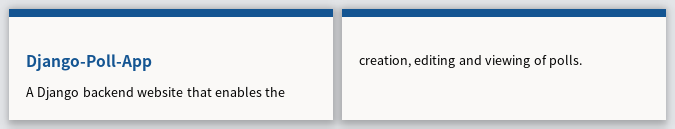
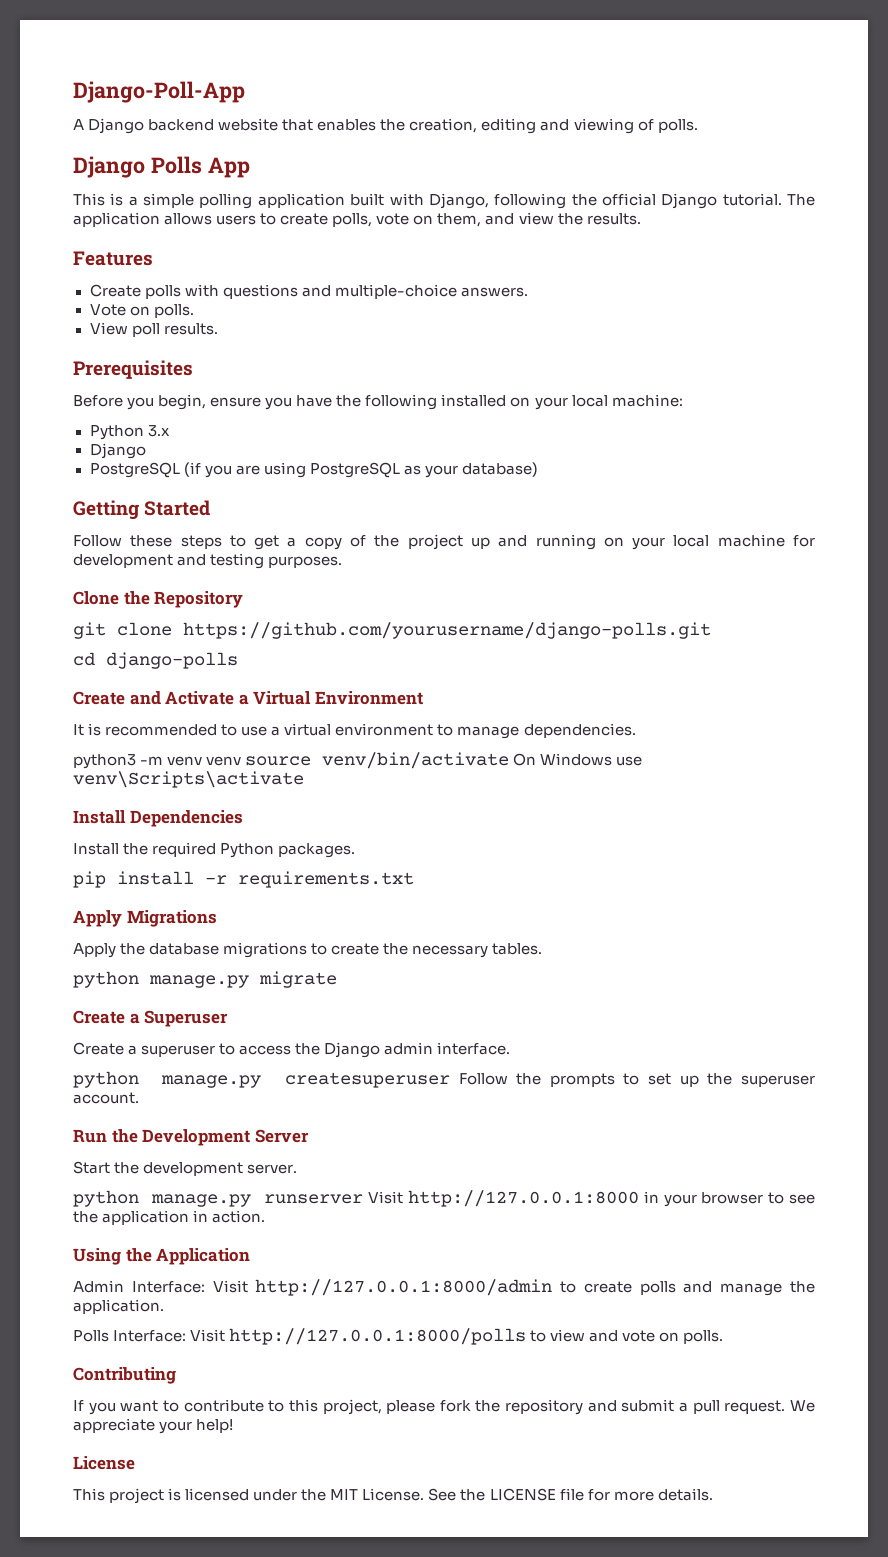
+ Django Polls App
+ This is a simple polling application built with Django, following the official Django tutorial. The application allows users to create polls, vote on them, and view the results.
+ Features
+ Create polls with questions and multiple-choice answers.
+ Vote on polls.
+ View poll results.
+ Prerequisites
+ Before you begin, ensure you have the following installed on your local machine:
+ Python 3.x
+ Django
+ PostgreSQL (if you are using PostgreSQL as your database)
+ Getting Started
+ Follow these steps to get a copy of the project up and running on your local machine for development and testing purposes.
+ Clone the Repository
+ git clone https://github.com/yourusername/django-polls.git
+ cd django-polls
+ Create and Activate a Virtual Environment
+ It is recommended to use a virtual environment to manage dependencies.
+ python3 -m venv venv source venv/bin/activate On Windows use venv\Scripts\activate
+ Install Dependencies
+ Install the required Python packages.
+ pip install -r requirements.txt
+ Apply Migrations
+ Apply the database migrations to create the necessary tables.
+ python manage.py migrate
+ Create a Superuser
+ Create a superuser to access the Django admin interface.
+ python manage.py createsuperuser Follow the prompts to set up the superuser account.
+ Run the Development Server
+ Start the development server.
+ python manage.py runserver Visit http://127.0.0.1:8000 in your browser to see the application in action.
+ Using the Application
+ Admin Interface: Visit http://127.0.0.1:8000/admin to create polls and manage the application.
+ Polls Interface: Visit http://127.0.0.1:8000/polls to view and vote on polls.
+ Contributing
+ If you want to contribute to this project, please fork the repository and submit a pull request. We appreciate your help!
+ License
+ This project is licensed under the MIT License. See the LICENSE file for more details.

